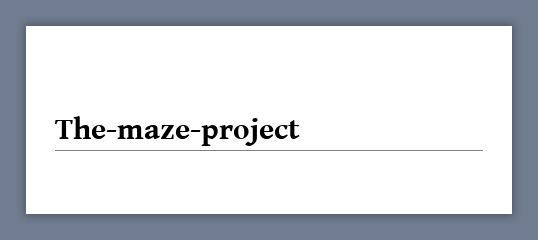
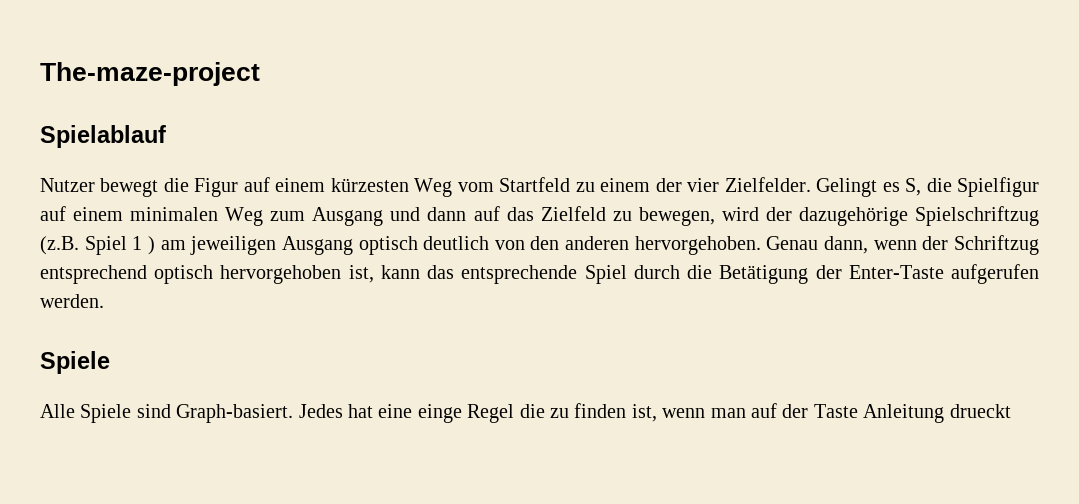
+ Spielablauf
+ Nutzer bewegt die Figur auf einem kürzesten Weg vom Startfeld zu einem der vier Zielfelder. Gelingt es S, die Spielfigur auf einem minimalen Weg zum Ausgang und dann auf das Zielfeld zu bewegen, wird der dazugehörige Spielschriftzug (z.B. Spiel 1 ) am jeweiligen Ausgang optisch deutlich von den anderen hervorgehoben. Genau dann, wenn der Schriftzug entsprechend optisch hervorgehoben ist, kann das entsprechende Spiel durch die Betätigung der Enter-Taste aufgerufen werden.
+ Spiele
+ Alle Spiele sind Graph-basiert. Jedes hat eine einge Regel die zu finden ist, wenn man auf der Taste Anleitung drueckt

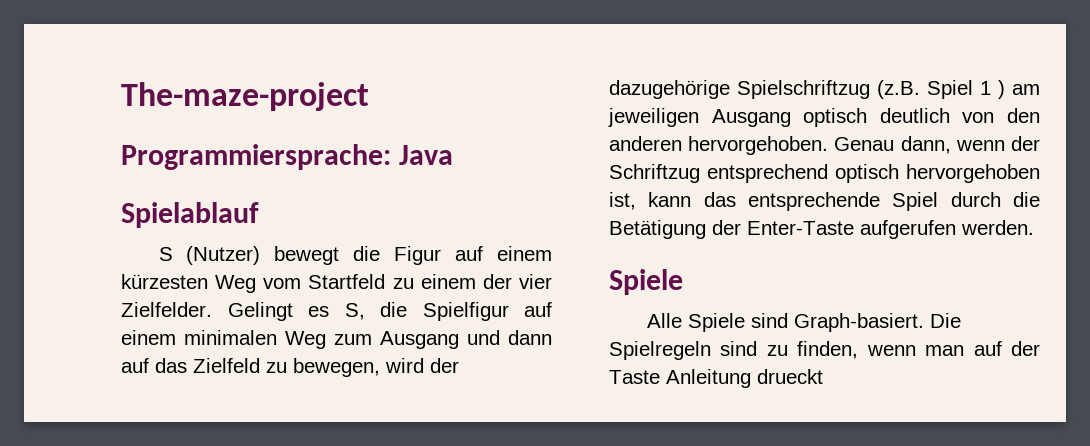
+ Programmiersprache: Java
- Nutzer bewegt die Figur auf einem kürzesten Weg vom Startfeld zu einem der vier Zielfelder.
+ S (Nutzer) bewegt die Figur auf einem kürzesten Weg vom Startfeld zu einem der vier Zielfelder.
- Jedes hat eine einge Regel die zu finden ist, wenn man auf der Taste Anleitung drueckt
+ Die Spielregeln sind zu finden, wenn man auf der Taste Anleitung drueckt

